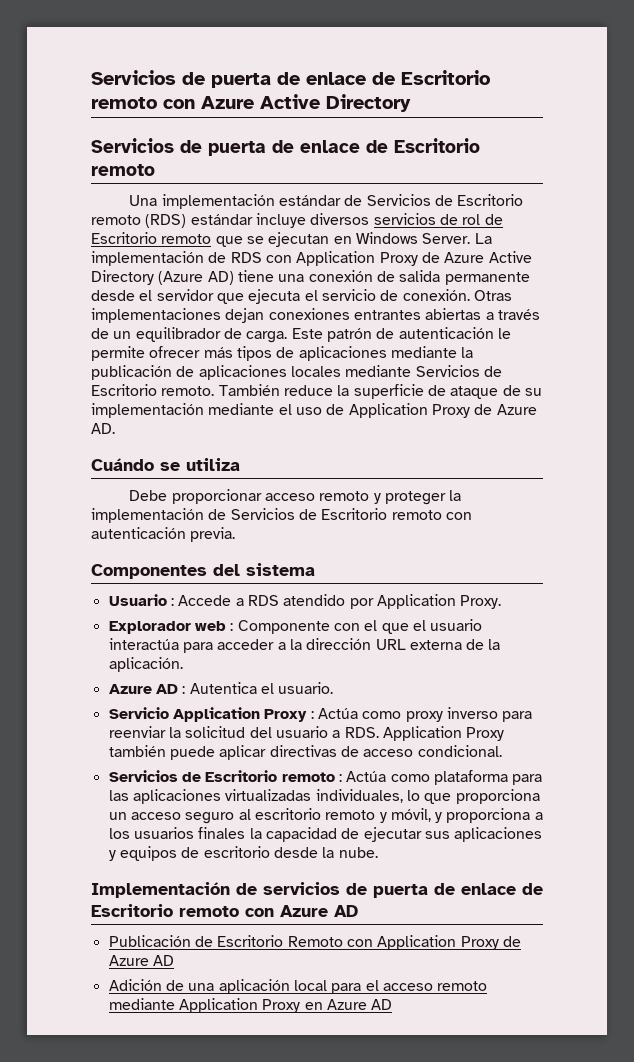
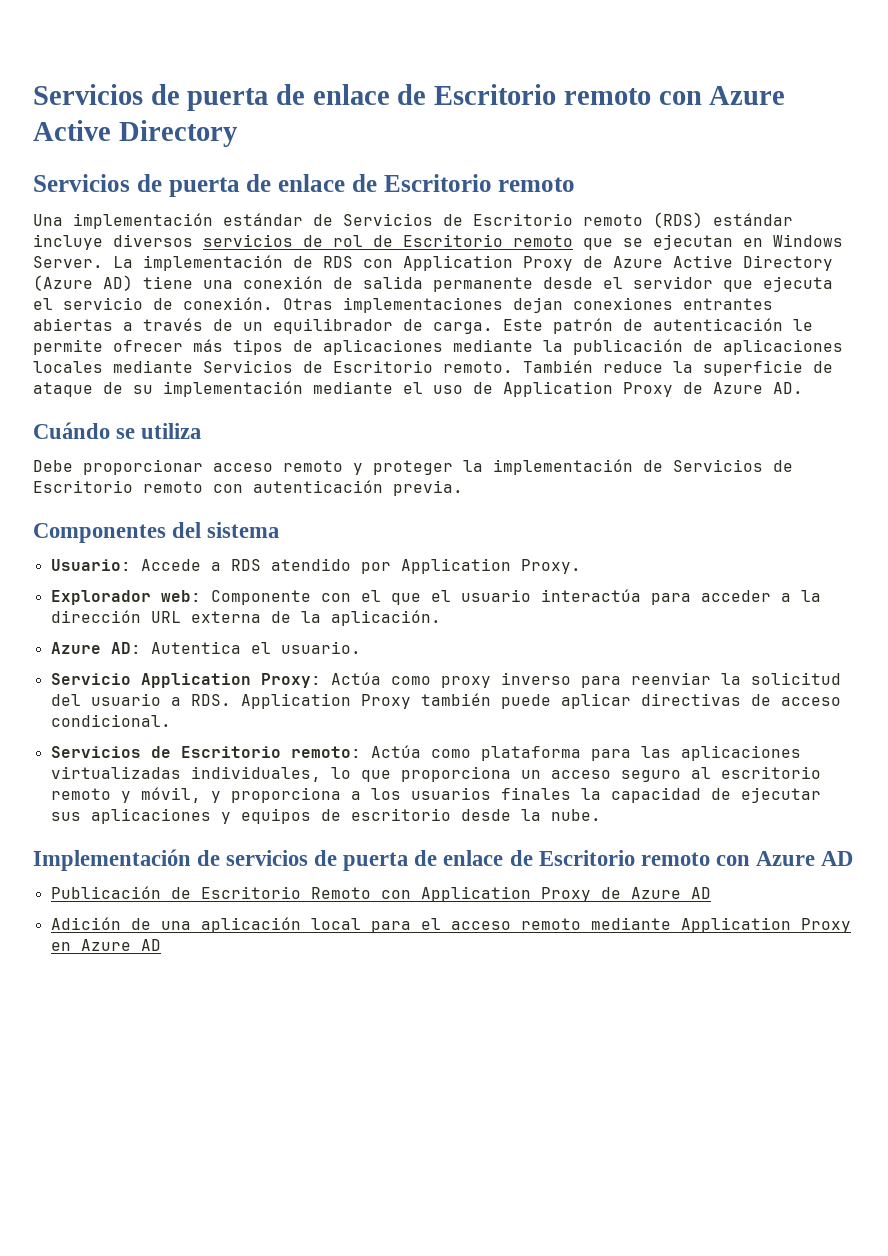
- Usuario : Accede a RDS atendido por Application Proxy.
+ Usuario: Accede a RDS atendido por Application Proxy.
- Explorador web : Componente con el que el usuario interactúa para acceder a la dirección URL externa de la aplicación.
+ Explorador web: Componente con el que el usuario interactúa para acceder a la dirección URL externa de la aplicación.
- Azure AD : Autentica el usuario.
+ Azure AD: Autentica el usuario.
- Servicio Application Proxy : Actúa como proxy inverso para reenviar la solicitud del usuario a RDS. Application Proxy también puede aplicar directivas de acceso condicional.
+ Servicio Application Proxy: Actúa como proxy inverso para reenviar la solicitud del usuario a RDS. Application Proxy también puede aplicar directivas de acceso condicional.
- Servicios de Escritorio remoto : Actúa como plataforma para las aplicaciones virtualizadas individuales, lo que proporciona un acceso seguro al escritorio remoto y móvil, y proporciona a los usuarios finales la capacidad de ejecutar sus aplicaciones y equipos de escritorio desde la nube.
+ Servicios de Escritorio remoto: Actúa como plataforma para las aplicaciones virtualizadas individuales, lo que proporciona un acceso seguro al escritorio remoto y móvil, y proporciona a los usuarios finales la capacidad de ejecutar sus aplicaciones y equipos de escritorio desde la nube.

